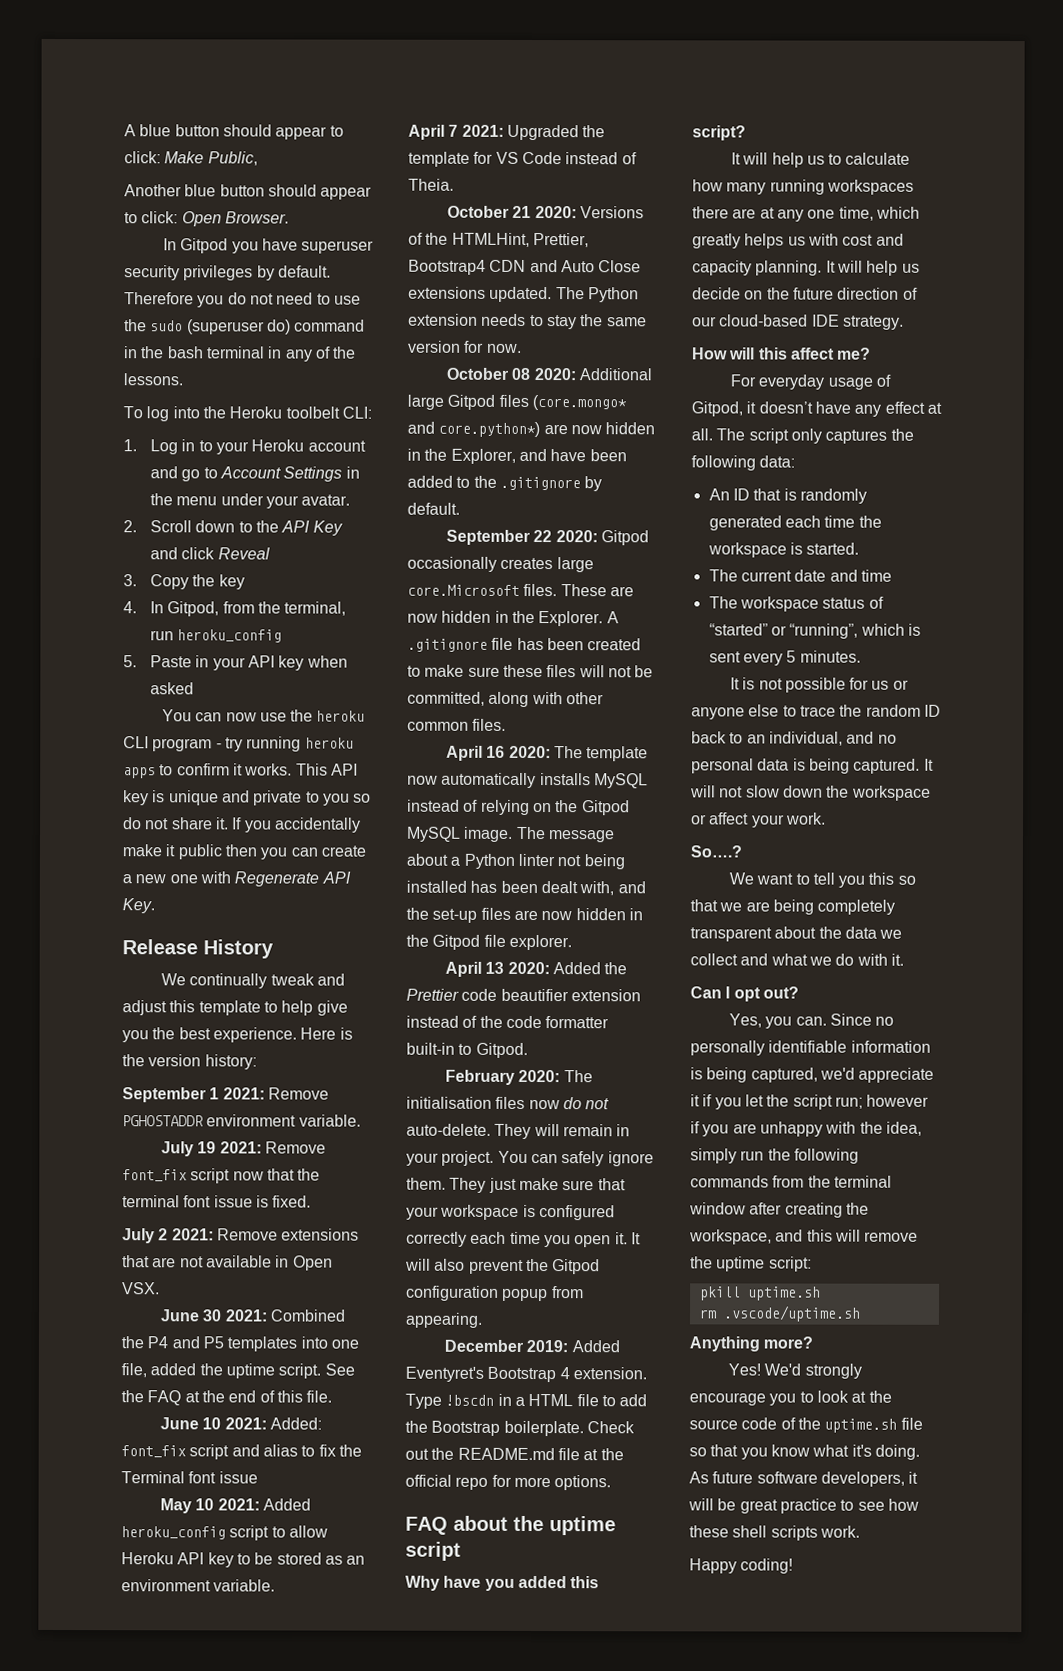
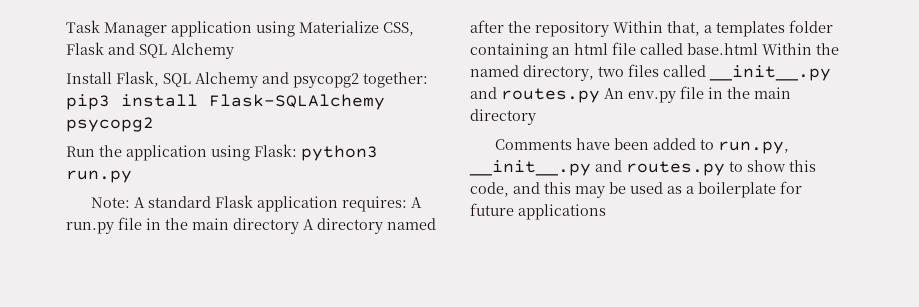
- A blue button should appear to click: Make Public,
- Another blue button should appear to click: Open Browser.
- In Gitpod you have superuser security privileges by default. Therefore you do not need to use the sudo (superuser do) command in the bash terminal in any of the lessons.
- To log into the Heroku toolbelt CLI:
- 1. Log in to your Heroku account and go to Account Settings in the menu under your avatar.
- 2. Scroll down to the API Key and click Reveal
- 3. Copy the key
- 4. In Gitpod, from the terminal, run heroku_config
- 5. Paste in your API key when asked
- You can now use the heroku CLI program - try running heroku apps to confirm it works. This API key is unique and private to you so do not share it. If you accidentally make it public then you can create a new one with Regenerate API Key.
- Release History
- We continually tweak and adjust this template to help give you the best experience. Here is the version history:
- September 1 2021: Remove PGHOSTADDR environment variable.
- July 19 2021: Remove font_fix script now that the terminal font issue is fixed.
- July 2 2021: Remove extensions that are not available in Open VSX.
- June 30 2021: Combined the P4 and P5 templates into one file, added the uptime script. See the FAQ at the end of this file.
- June 10 2021: Added: font_fix script and alias to fix the Terminal font issue
- May 10 2021: Added heroku_config script to allow Heroku API key to be stored as an environment variable.
- April 7 2021: Upgraded the template for VS Code instead of Theia.
- October 21 2020: Versions of the HTMLHint, Prettier, Bootstrap4 CDN and Auto Close extensions updated. The Python extension needs to stay the same version for now.
- October 08 2020: Additional large Gitpod files (core.mongo* and core.python*) are now hidden in the Explorer, and have been added to the .gitignore by default.
- September 22 2020: Gitpod occasionally creates large core.Microsoft files. These are now hidden in the Explorer. A .gitignore file has been created to make sure these files will not be committed, along with other common files.
- April 16 2020: The template now automatically installs MySQL instead of relying on the Gitpod MySQL image. The message about a Python linter not being installed has been dealt with, and the set-up files are now hidden in the Gitpod file explorer.
- April 13 2020: Added the Prettier code beautifier extension instead of the code formatter built-in to Gitpod.
- February 2020: The initialisation files now do not auto-delete. They will remain in your project. You can safely ignore them. They just make sure that your workspace is configured correctly each time you open it. It will also prevent the Gitpod configuration popup from appearing.
- December 2019: Added Eventyret's Bootstrap 4 extension. Type !bscdn in a HTML file to add the Bootstrap boilerplate. Check out the README.md file at the official repo for more options.
- FAQ about the uptime script
- Why have you added this script?
- It will help us to calculate how many running workspaces there are at any one time, which greatly helps us with cost and capacity planning. It will help us decide on the future direction of our cloud-based IDE strategy.
- How will this affect me?
- For everyday usage of Gitpod, it doesn’t have any effect at all. The script only captures the following data:
- An ID that is randomly generated each time the workspace is started.
- The current date and time
- The workspace status of “started” or “running”, which is sent every 5 minutes.
- It is not possible for us or anyone else to trace the random ID back to an individual, and no personal data is being captured. It will not slow down the workspace or affect your work.
- So….?
- We want to tell you this so that we are being completely transparent about the data we collect and what we do with it.
- Can I opt out?
- Yes, you can. Since no personally identifiable information is being captured, we'd appreciate it if you let the script run; however if you are unhappy with the idea, simply run the following commands from the terminal window after creating the workspace, and this will remove the uptime script:
- pkill uptime.sh
- rm .vscode/uptime.sh
- Anything more?
- Yes! We'd strongly encourage you to look at the source code of the uptime.sh file so that you know what it's doing. As future software developers, it will be great practice to see how these shell scripts work.
- Happy coding!
+ Task Manager application using Materialize CSS, Flask and SQL Alchemy
+ Install Flask, SQL Alchemy and psycopg2 together: pip3 install Flask-SQLAlchemy psycopg2
+ Run the application using Flask: python3 run.py
+ Note: A standard Flask application requires: A run.py file in the main directory A directory named after the repository Within that, a templates folder containing an html file called base.html Within the named directory, two files called __init__.py and routes.py An env.py file in the main directory
+ Comments have been added to run.py, __init__.py and routes.py to show this code, and this may be used as a boilerplate for future applications

